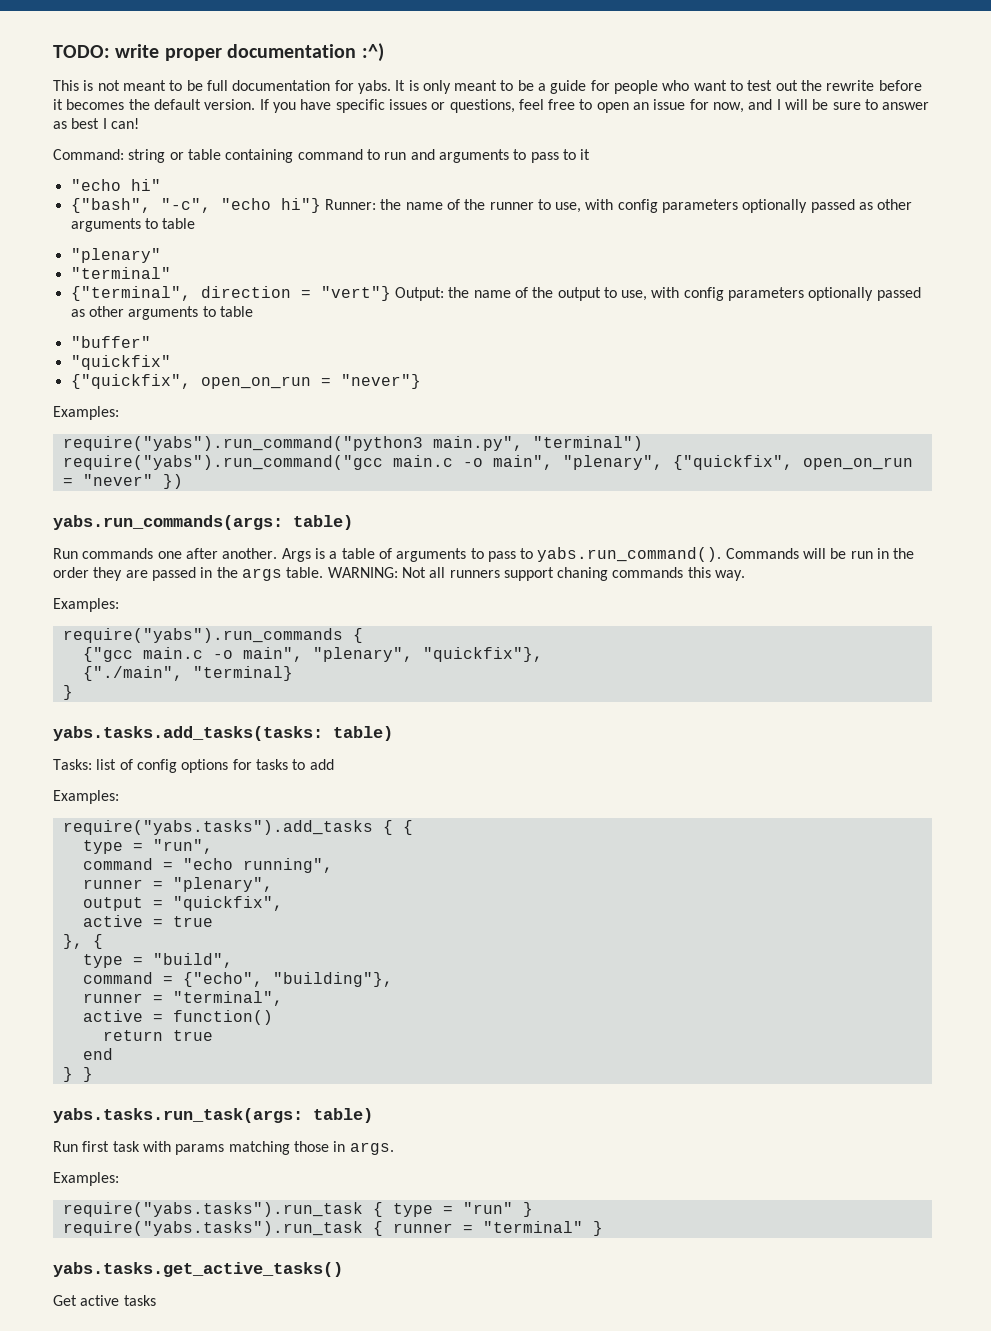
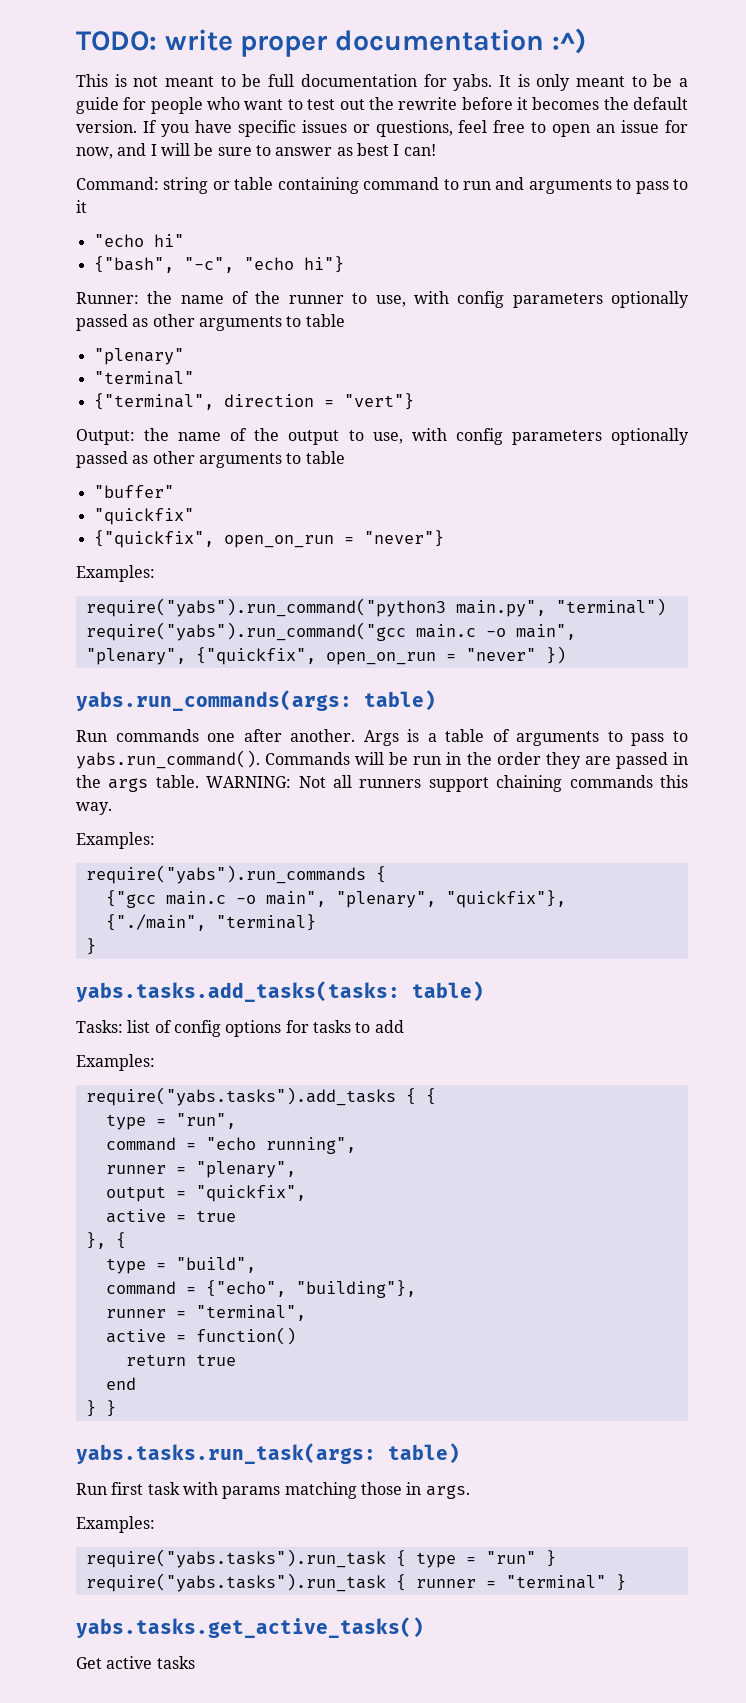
- {"bash", "-c", "echo hi"} Runner: the name of the runner to use, with config parameters optionally passed as other arguments to table
+ {"bash", "-c", "echo hi"}
+ Runner: the name of the runner to use, with config parameters optionally passed as other arguments to table
- {"terminal", direction = "vert"} Output: the name of the output to use, with config parameters optionally passed as other arguments to table
+ {"terminal", direction = "vert"}
+ Output: the name of the output to use, with config parameters optionally passed as other arguments to table
- WARNING: Not all runners support chaning commands this way.
+ WARNING: Not all runners support chaining commands this way.

